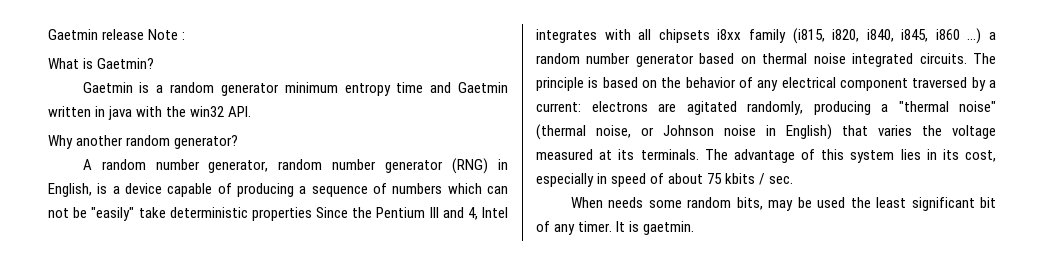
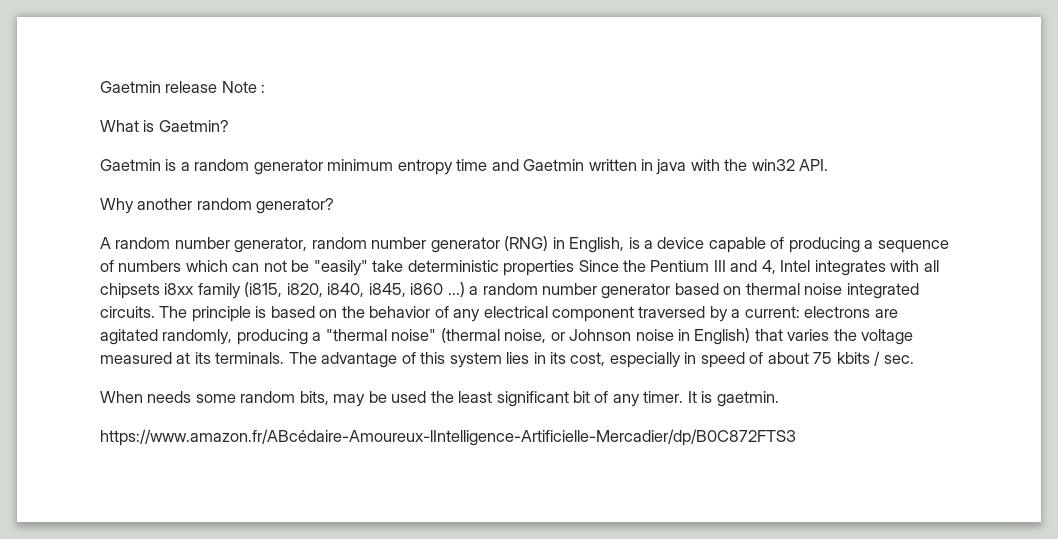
+ https://www.amazon.fr/ABcédaire-Amoureux-lIntelligence-Artificielle-Mercadier/dp/B0C872FTS3

